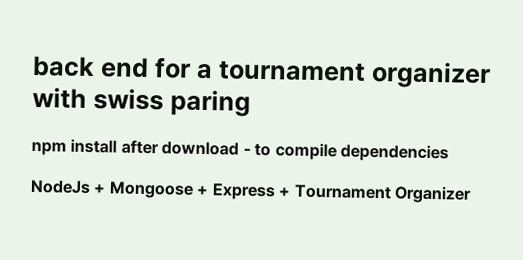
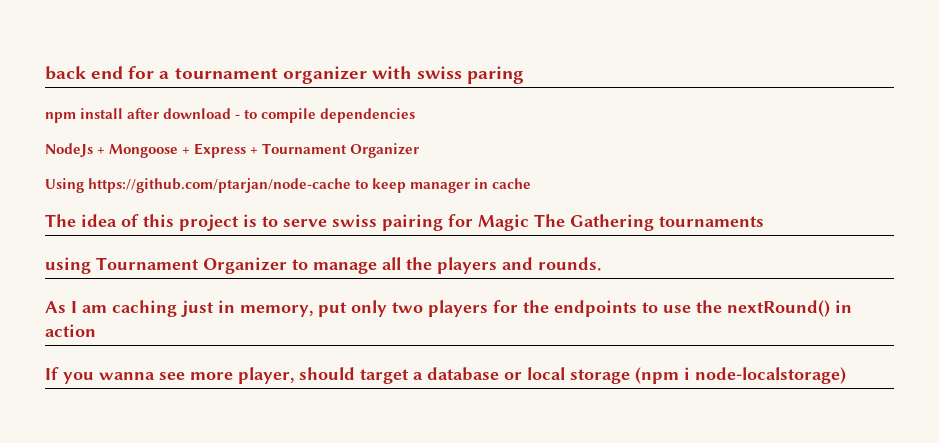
+ Using https://github.com/ptarjan/node-cache to keep manager in cache
+ The idea of this project is to serve swiss pairing for Magic The Gathering tournaments
+ using Tournament Organizer to manage all the players and rounds.
+ As I am caching just in memory, put only two players for the endpoints to use the nextRound() in action
+ If you wanna see more player, should target a database or local storage (npm i node-localstorage)

